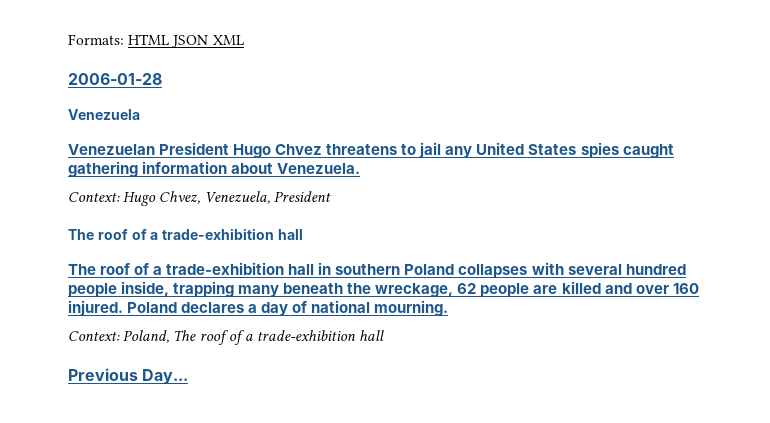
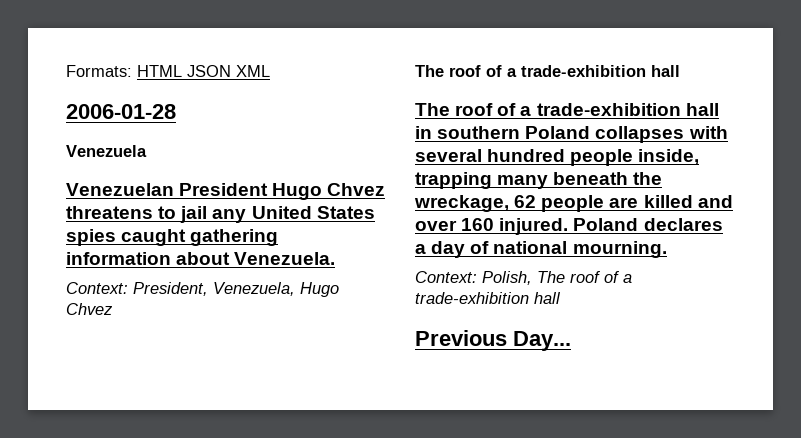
- Context: Hugo Chvez, Venezuela, President
+ Context: President, Venezuela, Hugo Chvez
- Context: Poland, The roof of a trade-exhibition hall
+ Context: Polish, The roof of a trade-exhibition hall

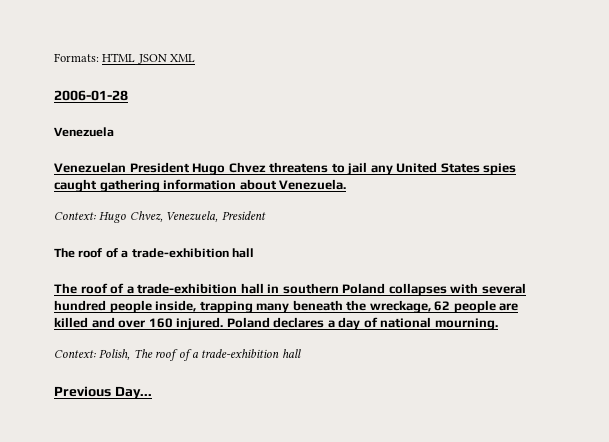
- Context: President, Venezuela, Hugo Chvez
+ Context: Hugo Chvez, Venezuela, President

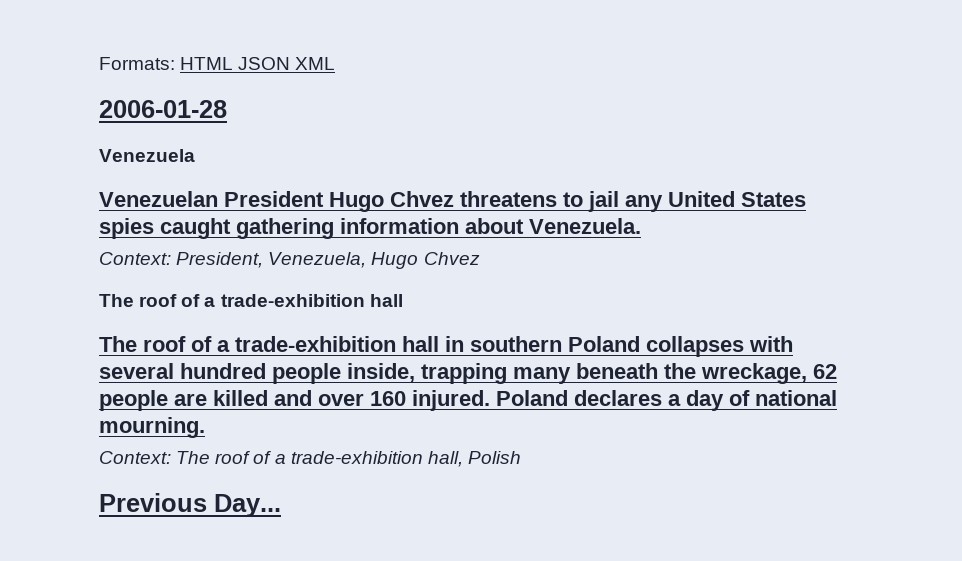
- Context: Hugo Chvez, Venezuela, President
+ Context: President, Venezuela, Hugo Chvez
- Context: Polish, The roof of a trade-exhibition hall
+ Context: The roof of a trade-exhibition hall, Polish

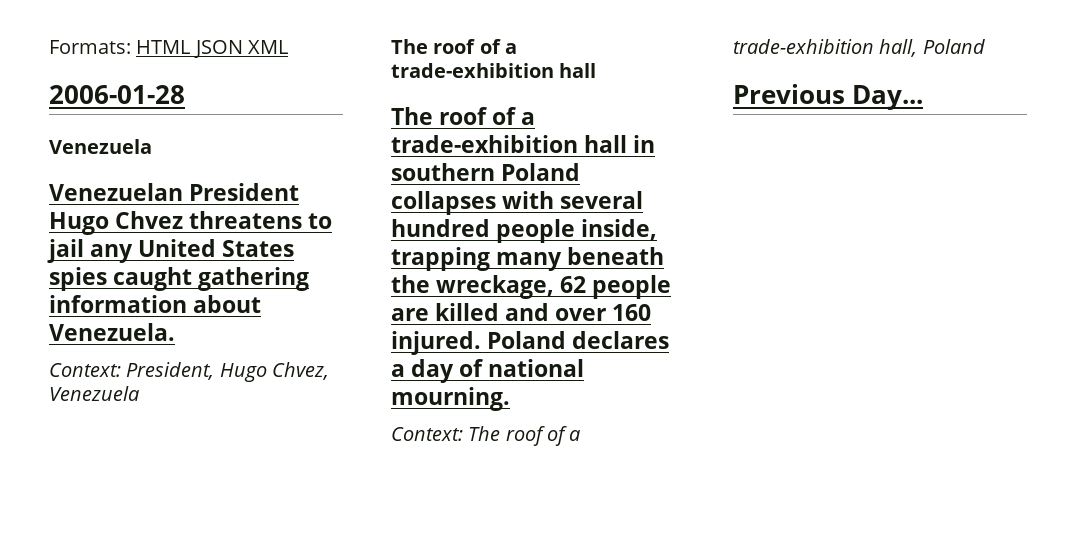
- Context: President, Venezuela, Hugo Chvez
+ Context: President, Hugo Chvez, Venezuela
- Context: The roof of a trade-exhibition hall, Polish
+ Context: The roof of a trade-exhibition hall, Poland

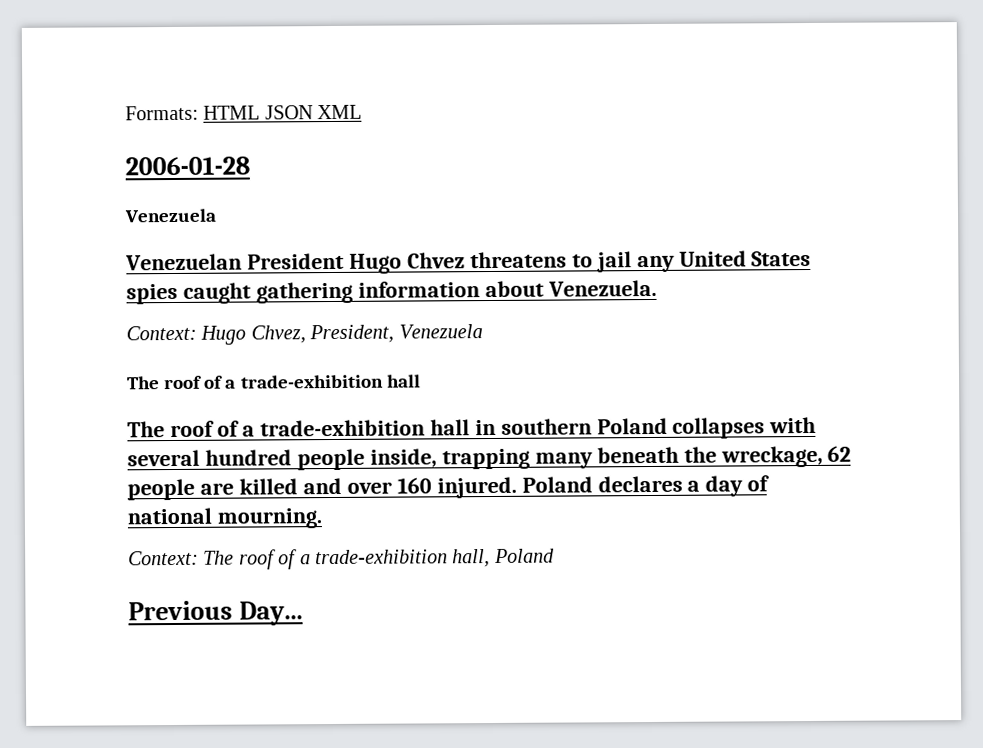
- Context: President, Hugo Chvez, Venezuela
+ Context: Hugo Chvez, President, Venezuela

